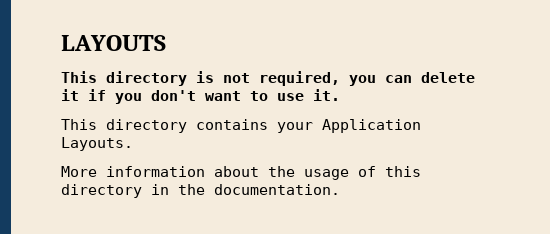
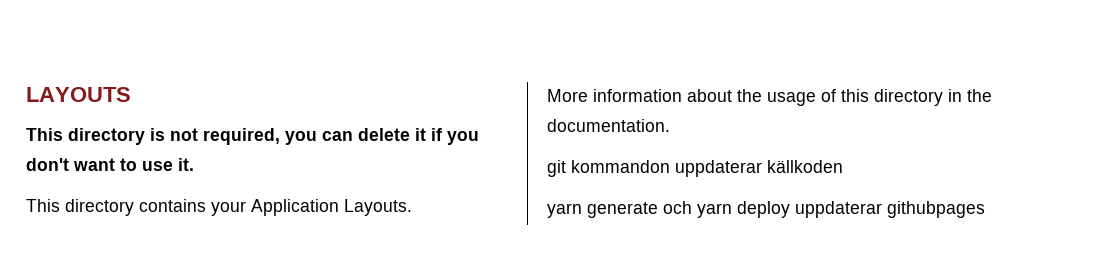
+ git kommandon uppdaterar källkoden
+ yarn generate och yarn deploy uppdaterar githubpages

